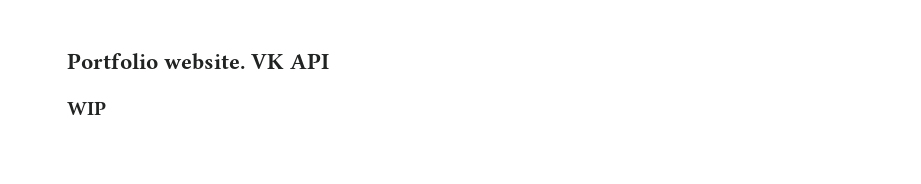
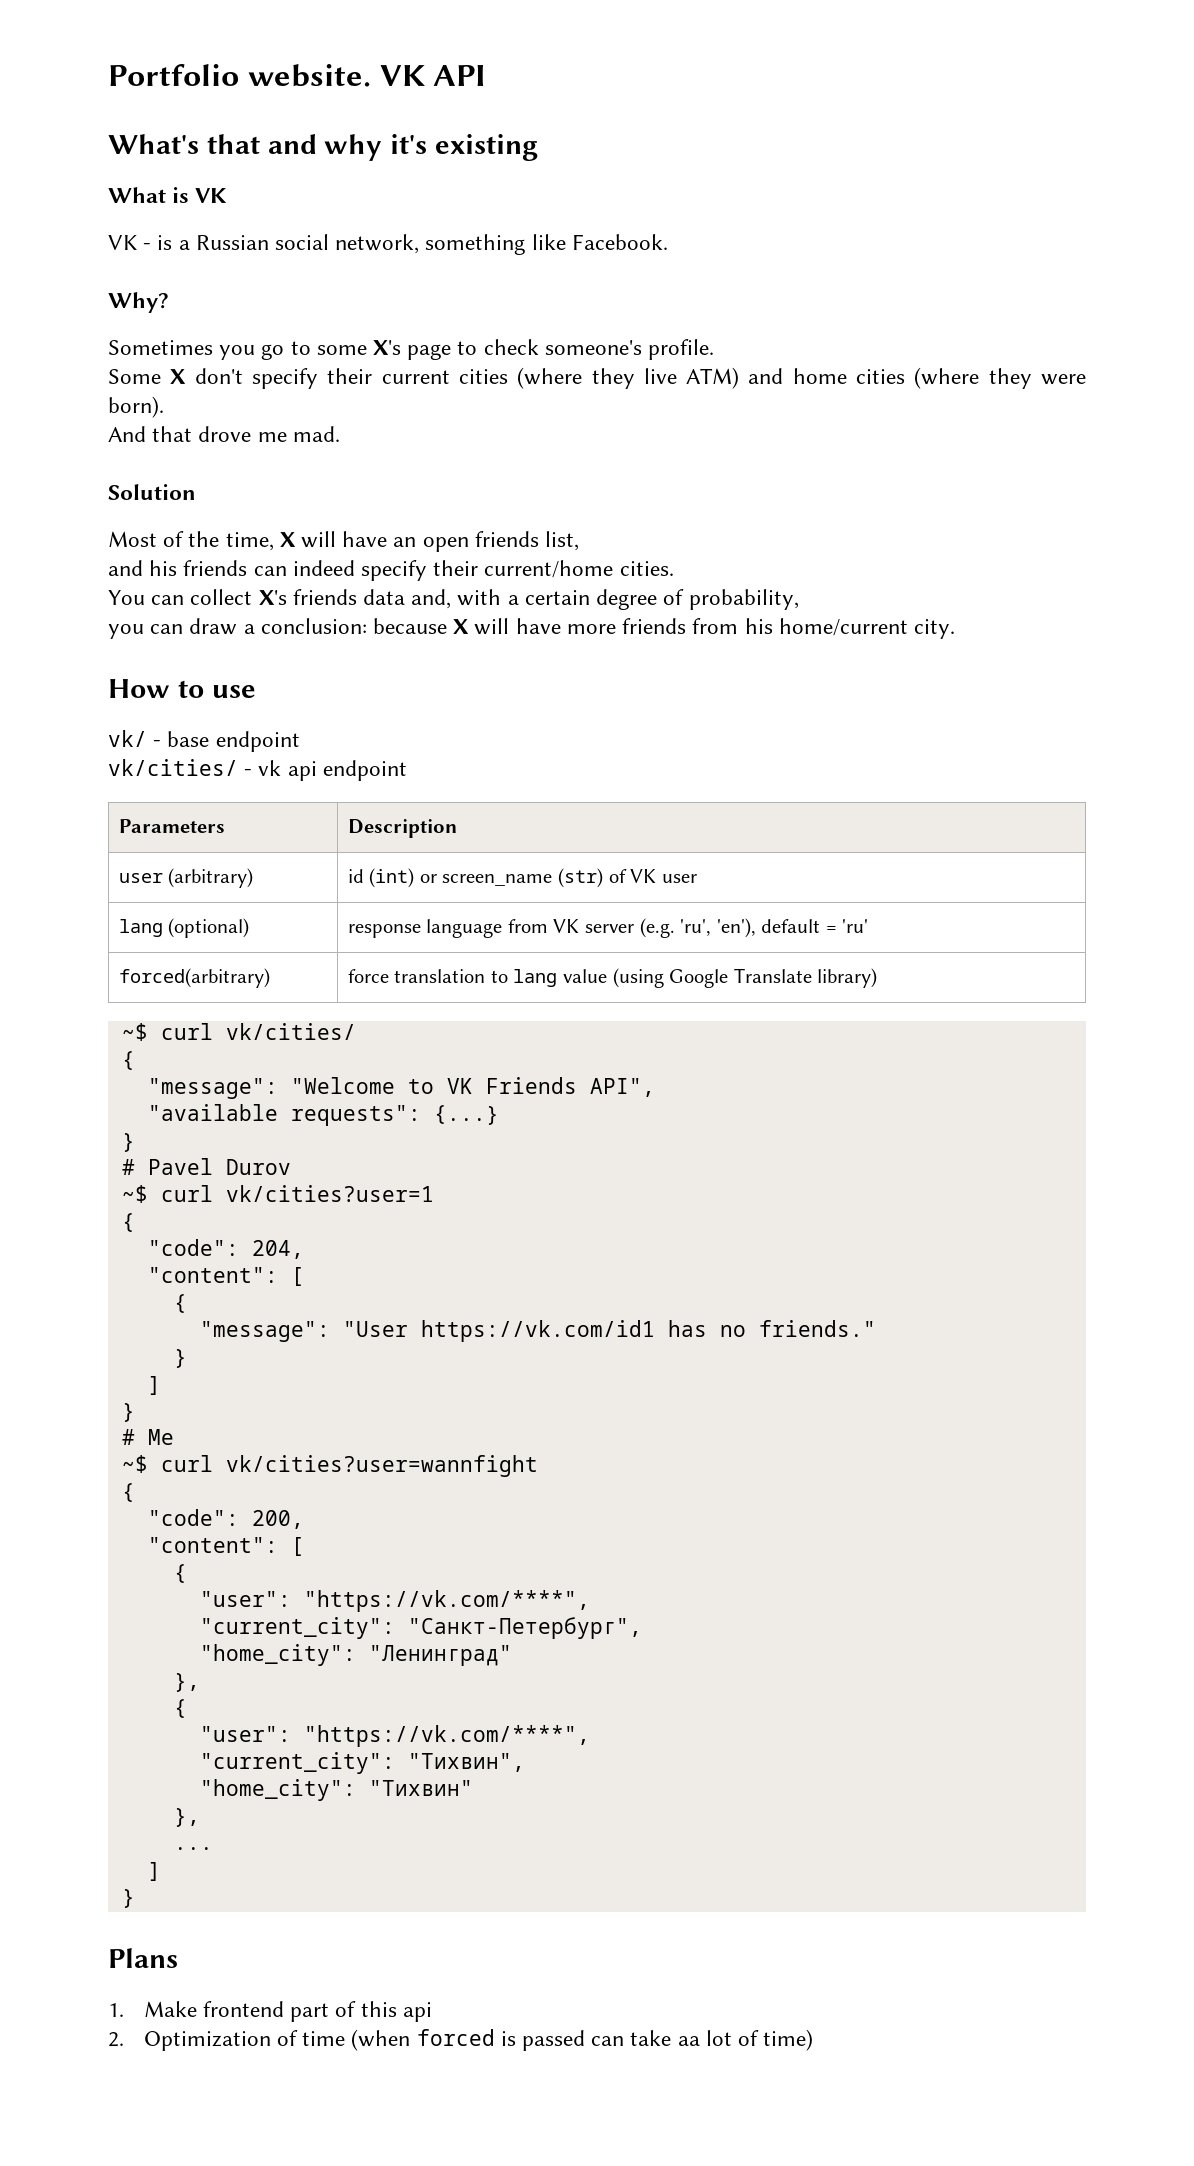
- WIP
+ What's that and why it's existing
+ What is VK
+ VK - is a Russian social network, something like Facebook.
+ Why?
+ Sometimes you go to some X's page to check someone's profile.
+ Some X don't specify their current cities (where they live ATM) and home cities (where they were born).
+ And that drove me mad.
+ Solution
+ Most of the time, X will have an open friends list,
+ and his friends can indeed specify their current/home cities.
+ You can collect X's friends data and, with a certain degree of probability,
+ you can draw a conclusion: because X will have more friends from his home/current city.
+ How to use
+ vk/ - base endpoint
+ vk/cities/ - vk api endpoint
+ Parameters | Description
+ user (arbitrary) | id (int) or screen_name (str) of VK user
+ lang (optional) | response language from VK server (e.g. 'ru', 'en'), default = 'ru'
+ forced(arbitrary) | force translation to lang value (using Google Translate library)
+ ~$ curl vk/cities/
+ {
+ "message": "Welcome to VK Friends API",
+ "available requests": {...}
+ }
+ # Pavel Durov
+ ~$ curl vk/cities?user=1
+ {
+ "code": 204,
+ "content": [
+ {
+ "message": "User https://vk.com/id1 has no friends."
+ }
+ ]
+ }
+ # Me
+ ~$ curl vk/cities?user=wannfight
+ {
+ "code": 200,
+ "content": [
+ {
+ "user": "https://vk.com/****",
+ "current_city": "Санкт-Петербург",
+ "home_city": "Ленинград"
+ },
+ {
+ "user": "https://vk.com/****",
+ "current_city": "Тихвин",
+ "home_city": "Тихвин"
+ },
+ ...
+ ]
+ }
+ Plans
+ 1. Make frontend part of this api
+ 2. Optimization of time (when forced is passed can take aa lot of time)

